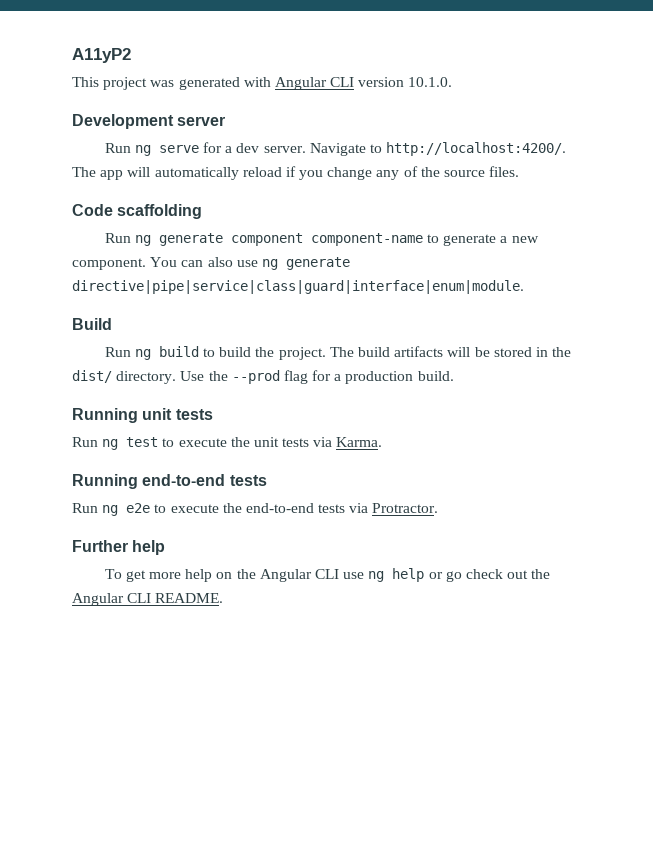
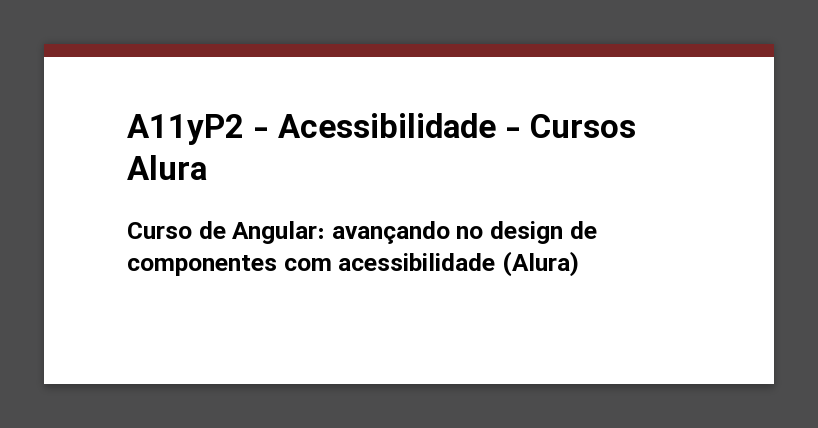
- A11yP2
- This project was generated with Angular CLI version 10.1.0.
- Development server
- Run ng serve for a dev server. Navigate to http://localhost:4200/. The app will automatically reload if you change any of the source files.
- Code scaffolding
- Run ng generate component component-name to generate a new component. You can also use ng generate directive|pipe|service|class|guard|interface|enum|module.
- Build
- Run ng build to build the project. The build artifacts will be stored in the dist/ directory. Use the --prod flag for a production build.
- Running unit tests
- Run ng test to execute the unit tests via Karma.
- Running end-to-end tests
- Run ng e2e to execute the end-to-end tests via Protractor.
- Further help
- To get more help on the Angular CLI use ng help or go check out the Angular CLI README.
+ A11yP2 - Acessibilidade - Cursos Alura
+ Curso de Angular: avançando no design de componentes com acessibilidade (Alura)

